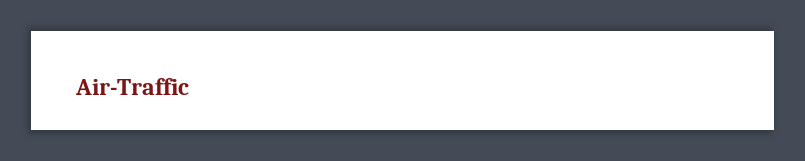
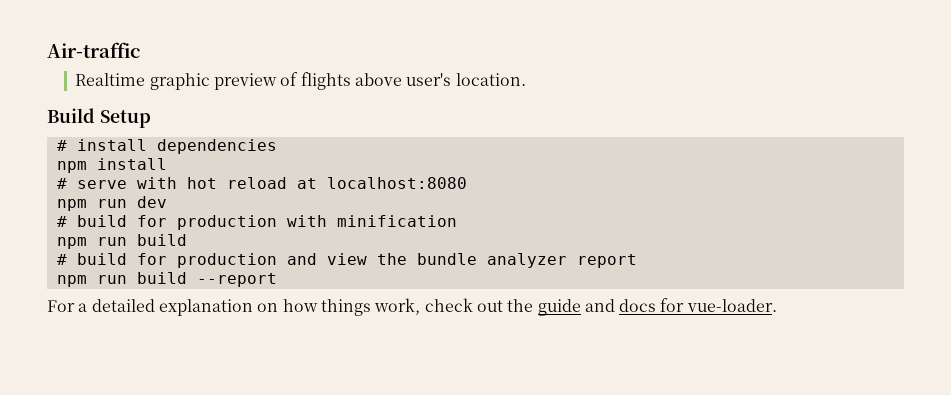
- Air-Traffic
+ Air-traffic
+ Realtime graphic preview of flights above user's location.
+ Build Setup
+ # install dependencies
+ npm install
+ # serve with hot reload at localhost:8080
+ npm run dev
+ # build for production with minification
+ npm run build
+ # build for production and view the bundle analyzer report
+ npm run build --report
+ For a detailed explanation on how things work, check out the guide and docs for vue-loader.

